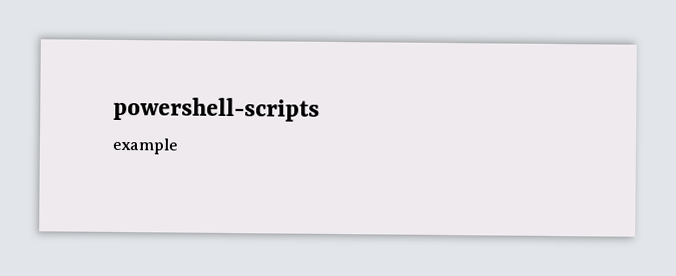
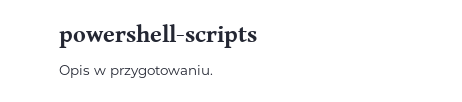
- example
+ Opis w przygotowaniu.

